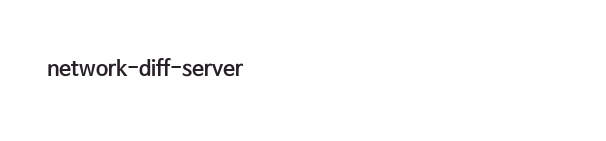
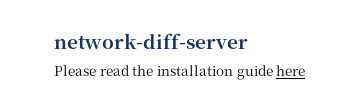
+ Please read the installation guide here

